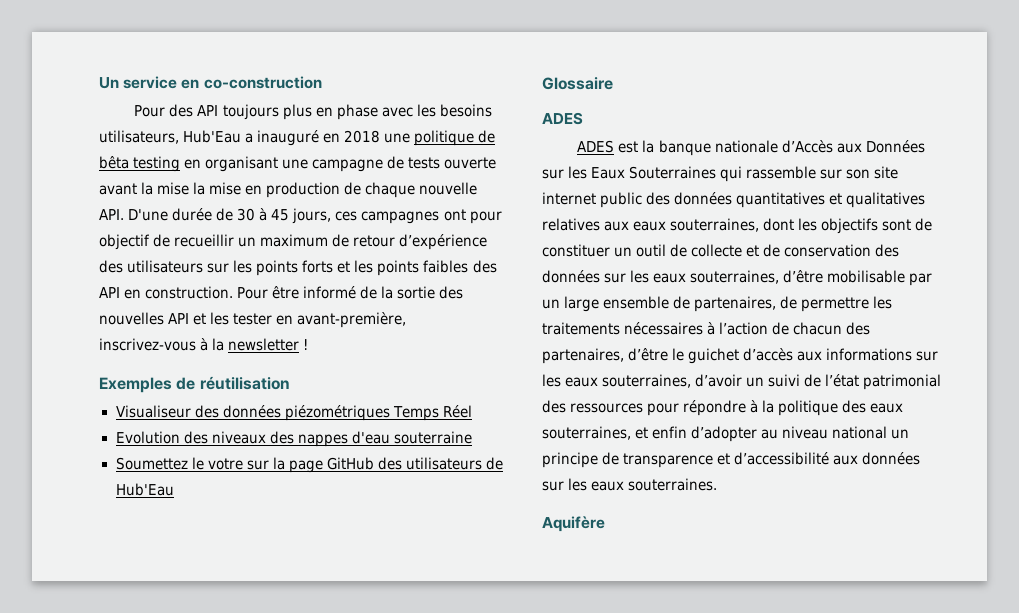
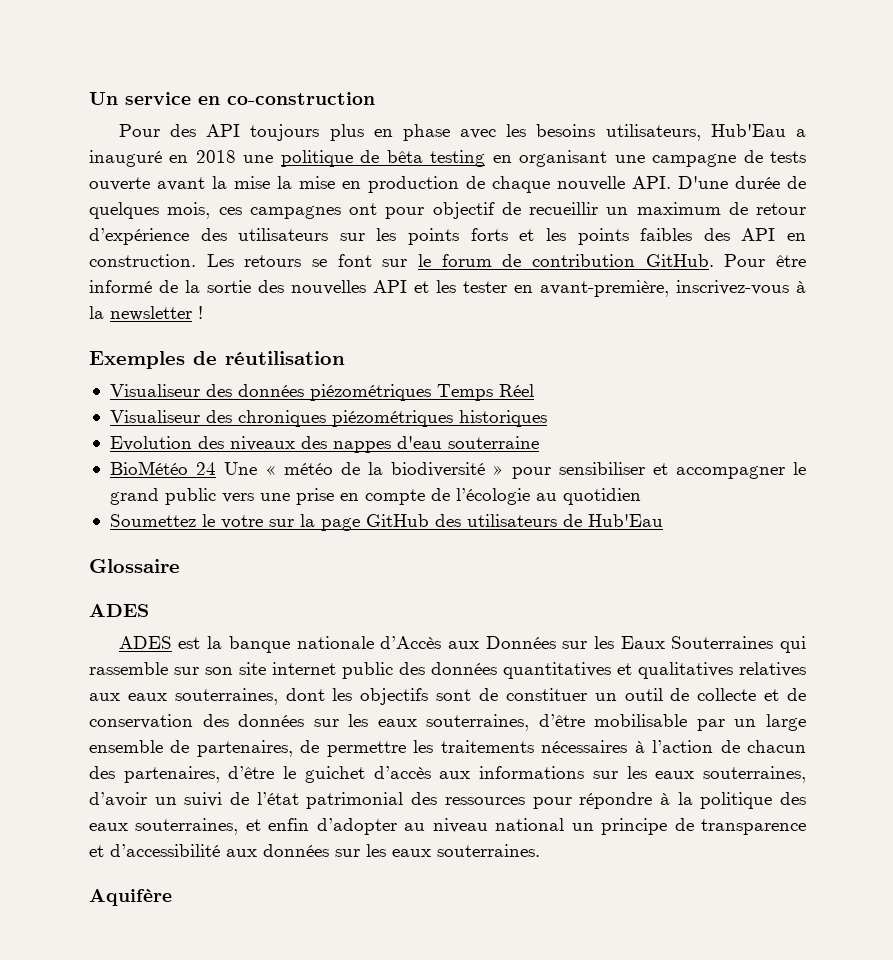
- Pour des API toujours plus en phase avec les besoins utilisateurs, Hub'Eau a inauguré en 2018 une politique de bêta testing en organisant une campagne de tests ouverte avant la mise la mise en production de chaque nouvelle API. D'une durée de 30 à 45 jours, ces campagnes ont pour objectif de recueillir un maximum de retour d’expérience des utilisateurs sur les points forts et les points faibles des API en construction.
+ Pour des API toujours plus en phase avec les besoins utilisateurs, Hub'Eau a inauguré en 2018 une politique de bêta testing en organisant une campagne de tests ouverte avant la mise la mise en production de chaque nouvelle API. D'une durée de quelques mois, ces campagnes ont pour objectif de recueillir un maximum de retour d’expérience des utilisateurs sur les points forts et les points faibles des API en construction.
+ Les retours se font sur le forum de contribution GitHub.
+ Visualiseur des chroniques piézométriques historiques
+ BioMétéo 24 Une « météo de la biodiversité » pour sensibiliser et accompagner le grand public vers une prise en compte de l’écologie au quotidien

